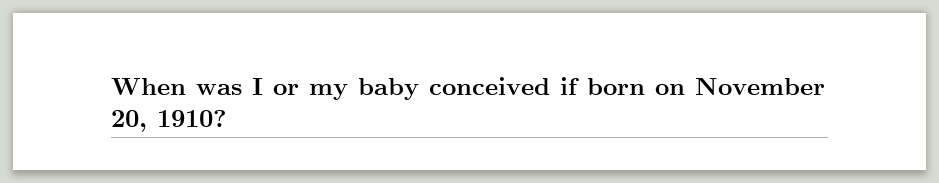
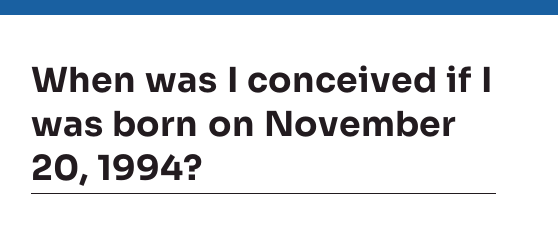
- When was I or my baby conceived if born on November 20, 1910?
+ When was I conceived if I was born on November 20, 1994?

